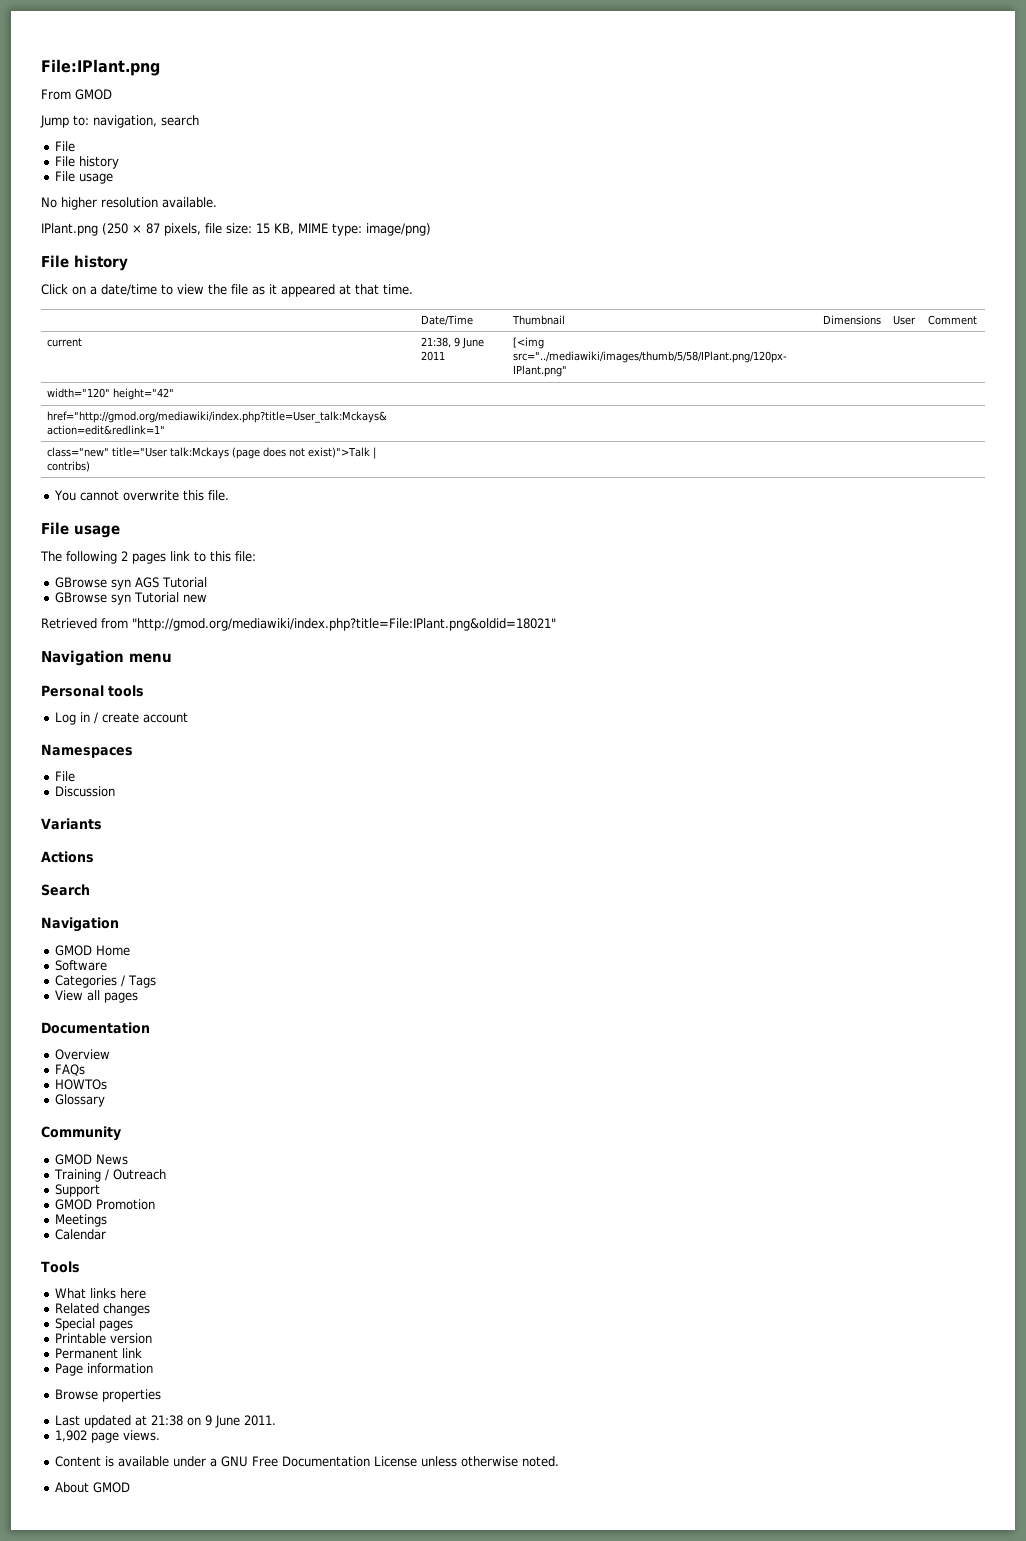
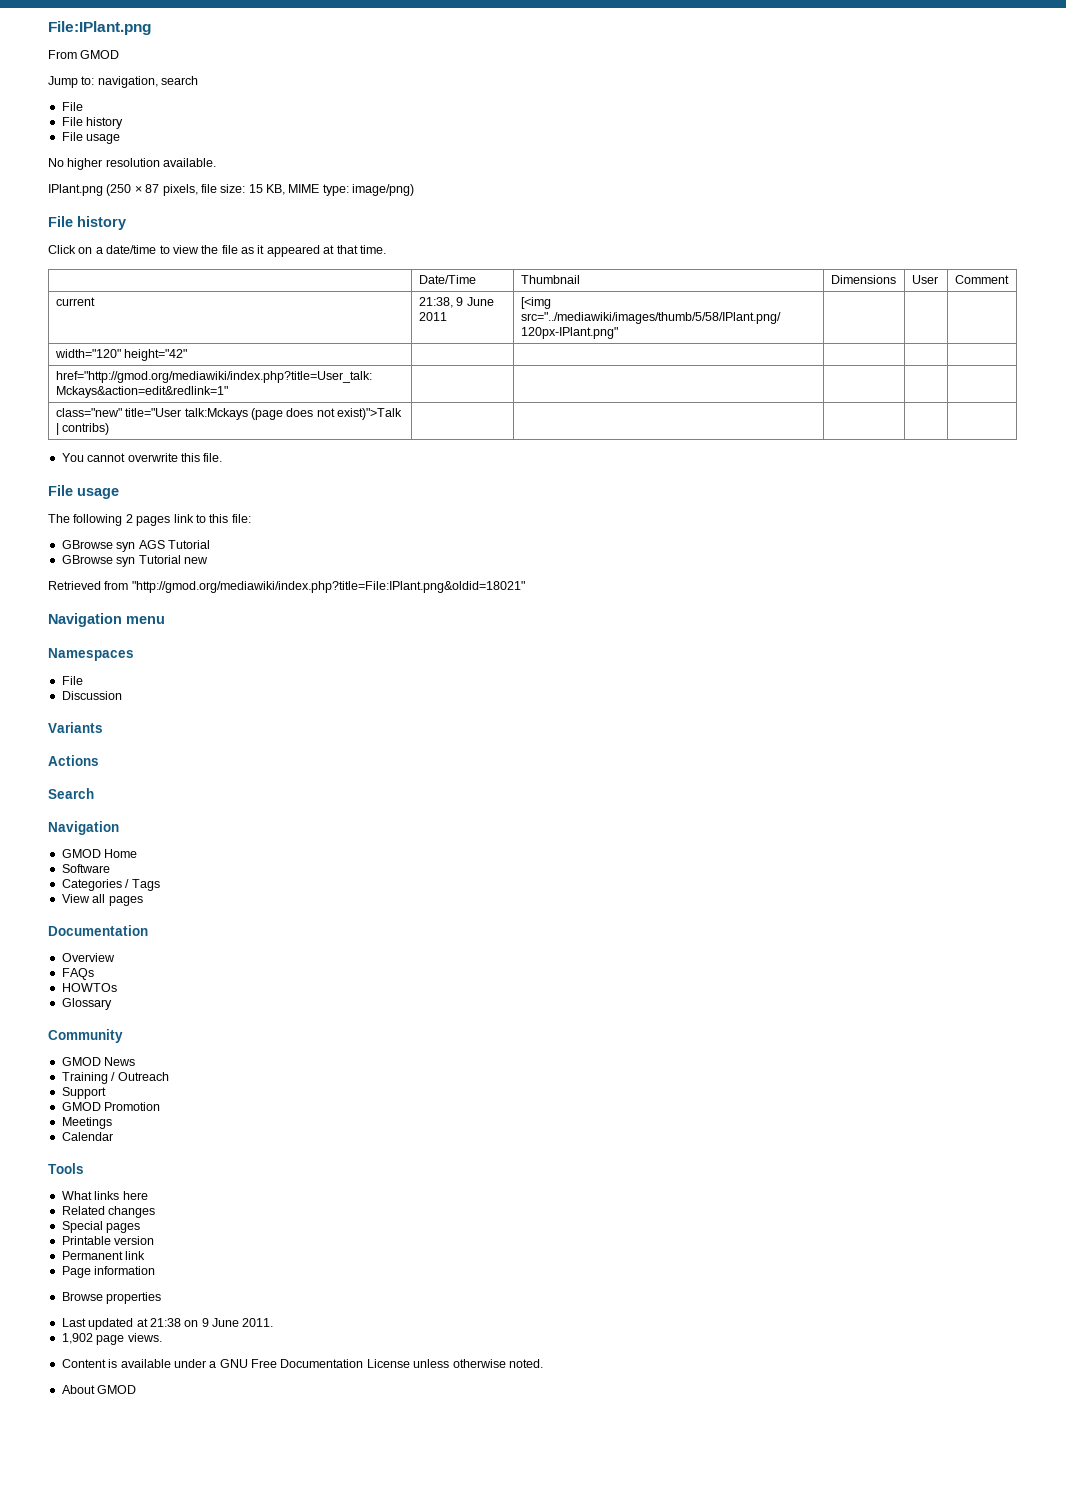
- Personal tools
- Log in / create account

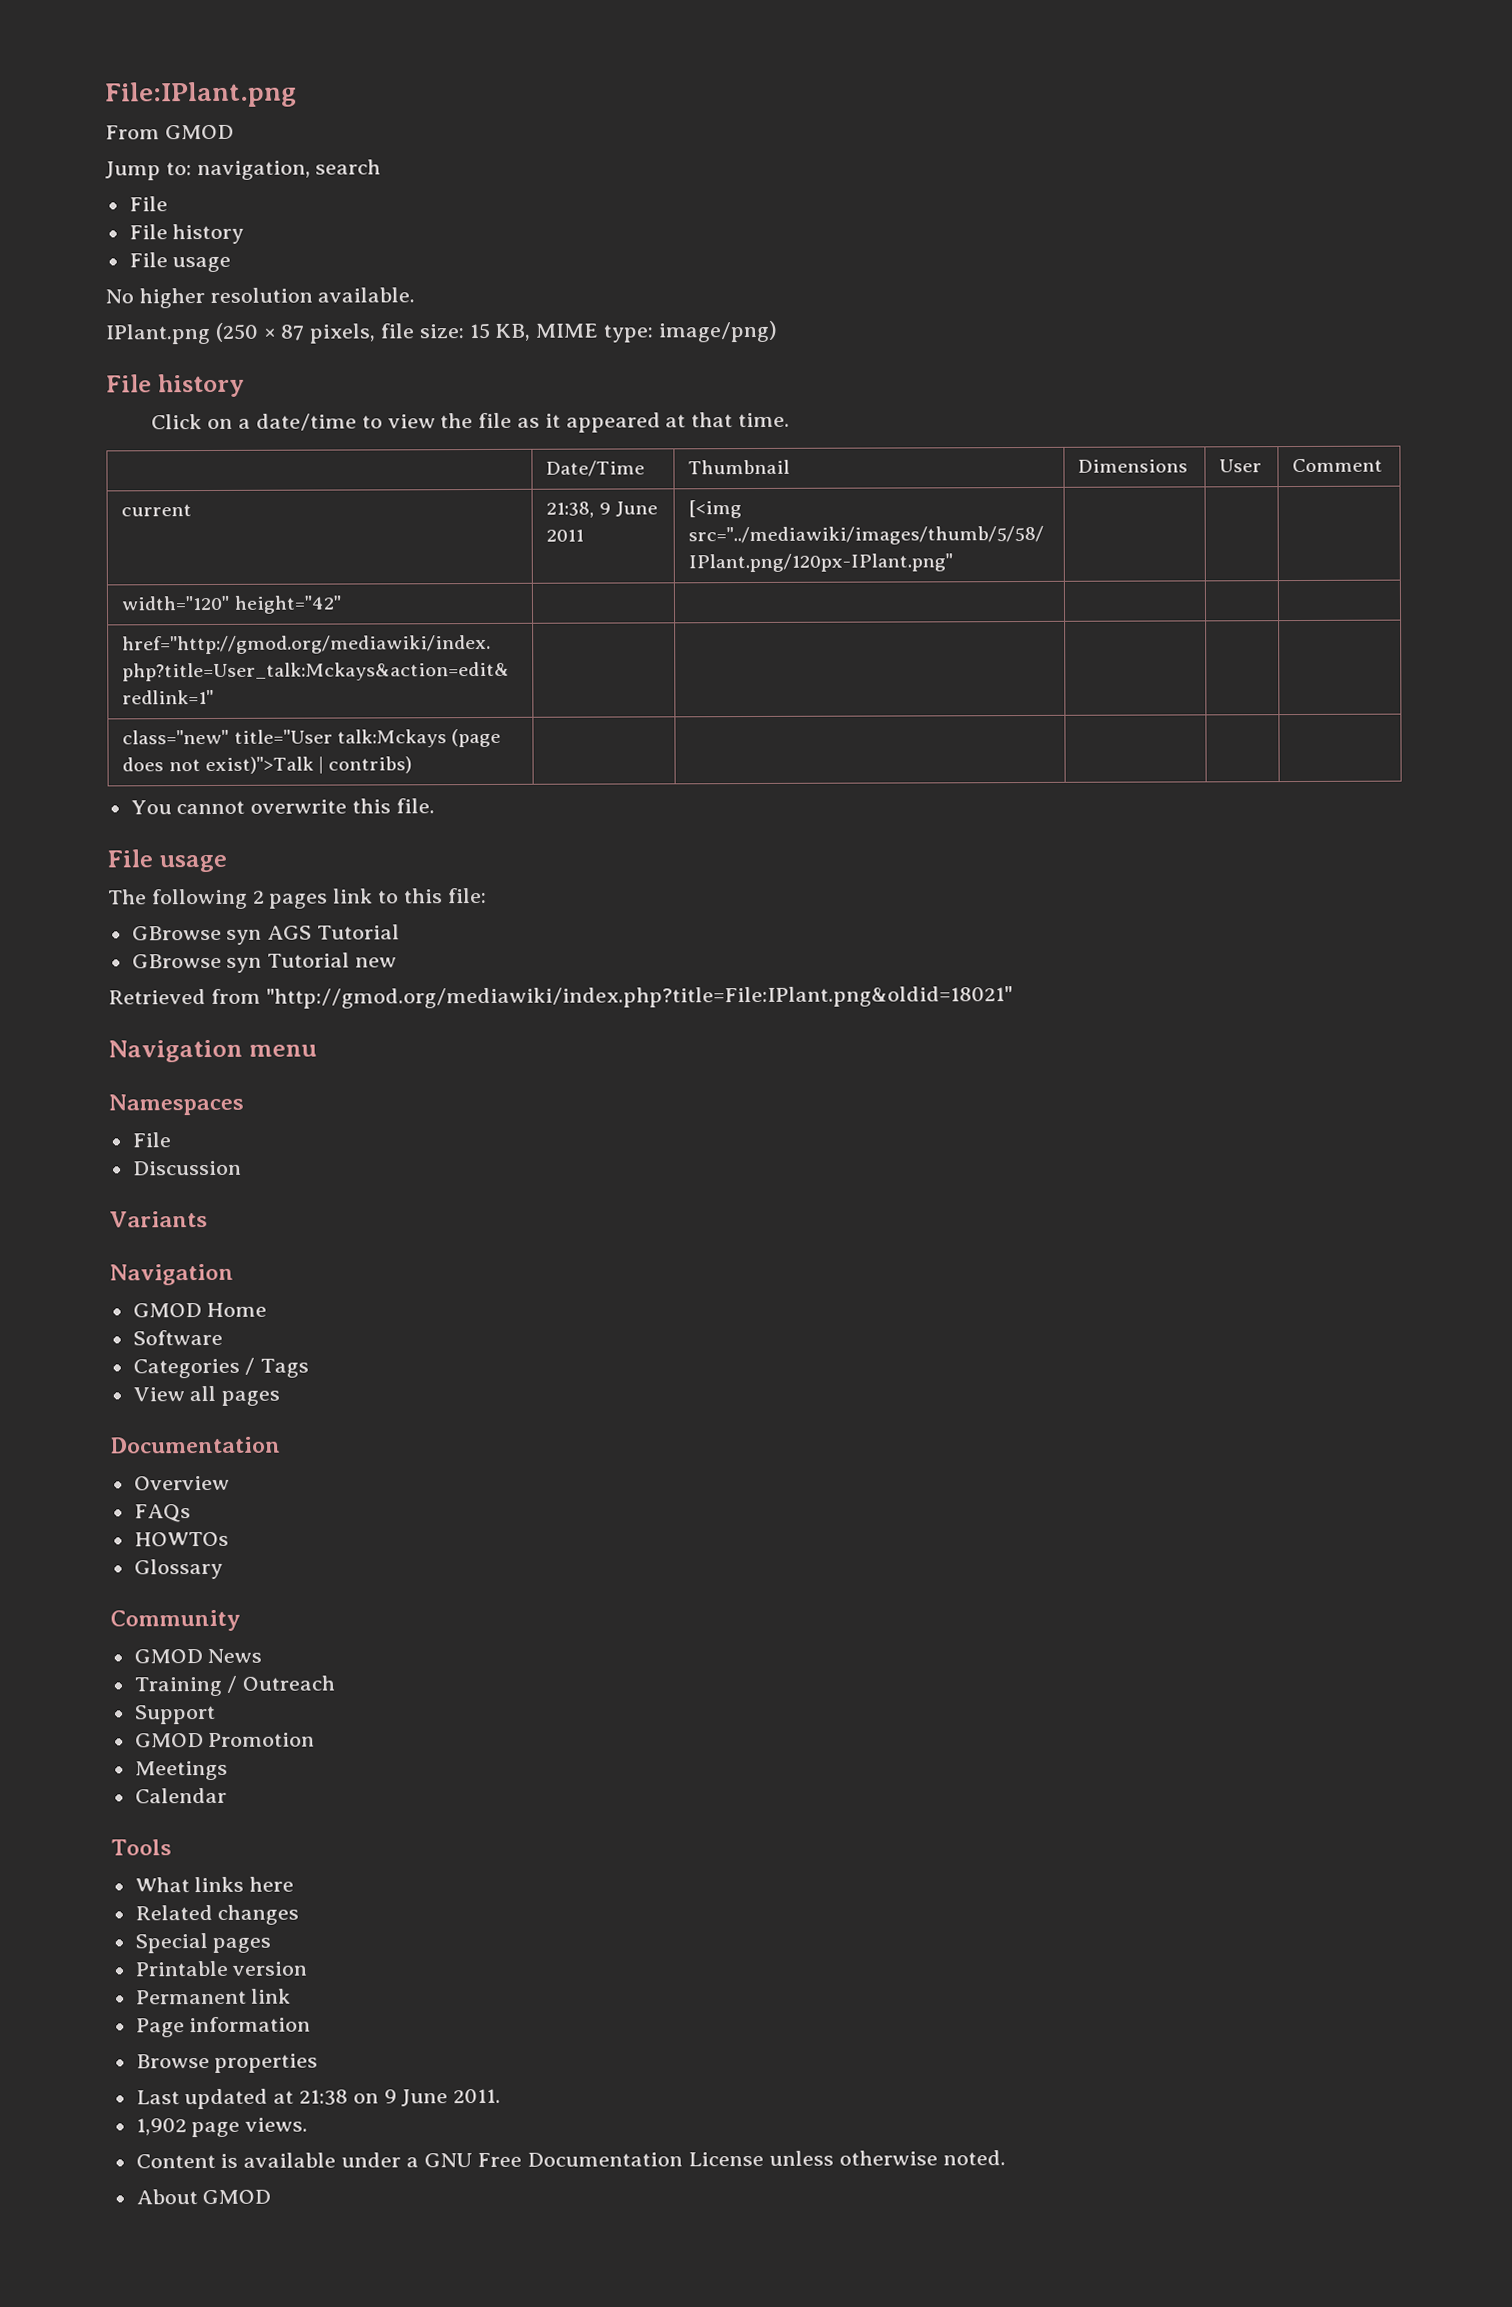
- Actions
- Search

